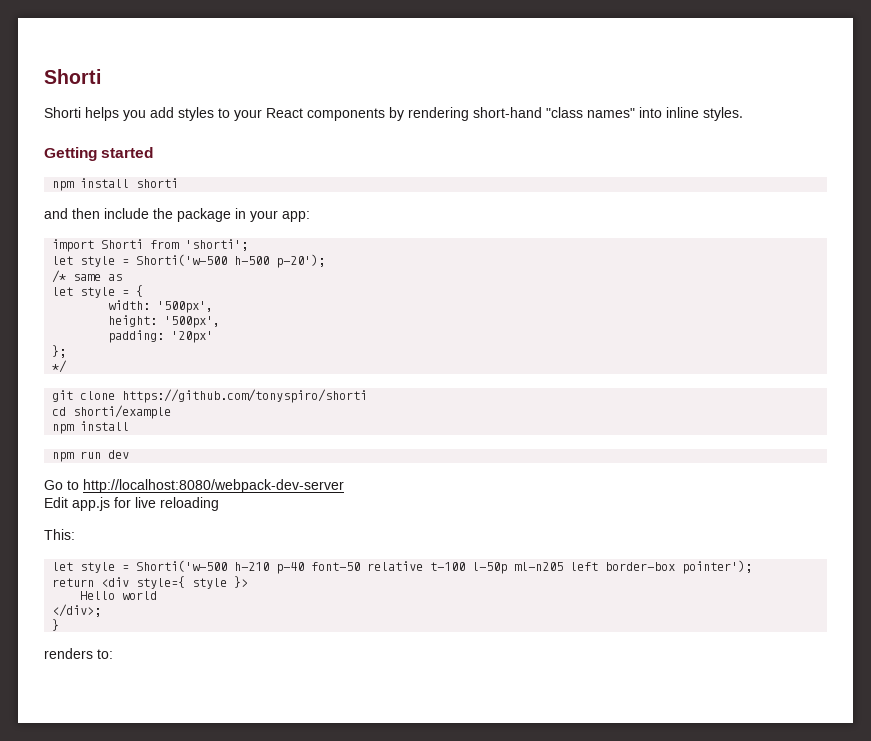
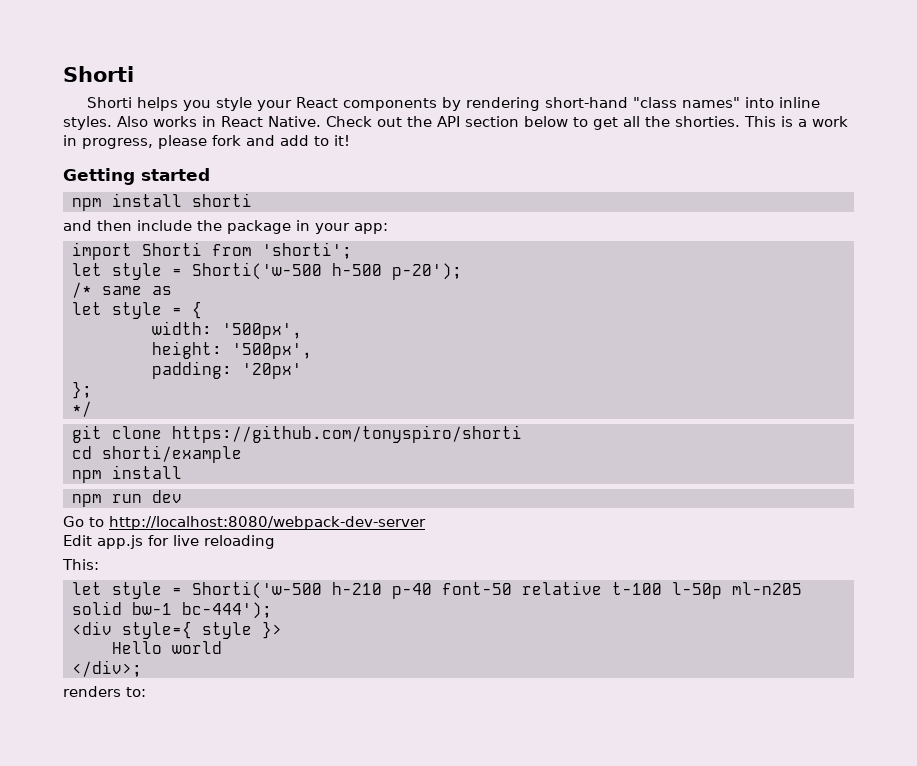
- Shorti helps you add styles to your React components by rendering short-hand "class names" into inline styles.
+ Shorti helps you style your React components by rendering short-hand "class names" into inline styles. Also works in React Native. Check out the API section below to get all the shorties. This is a work in progress, please fork and add to it!
- let style = Shorti('w-500 h-210 p-40 font-50 relative t-100 l-50p ml-n205 left border-box pointer');
- return <div style={ style }>
+ let style = Shorti('w-500 h-210 p-40 font-50 relative t-100 l-50p ml-n205 solid bw-1 bc-444');
+ <div style={ style }>
- }

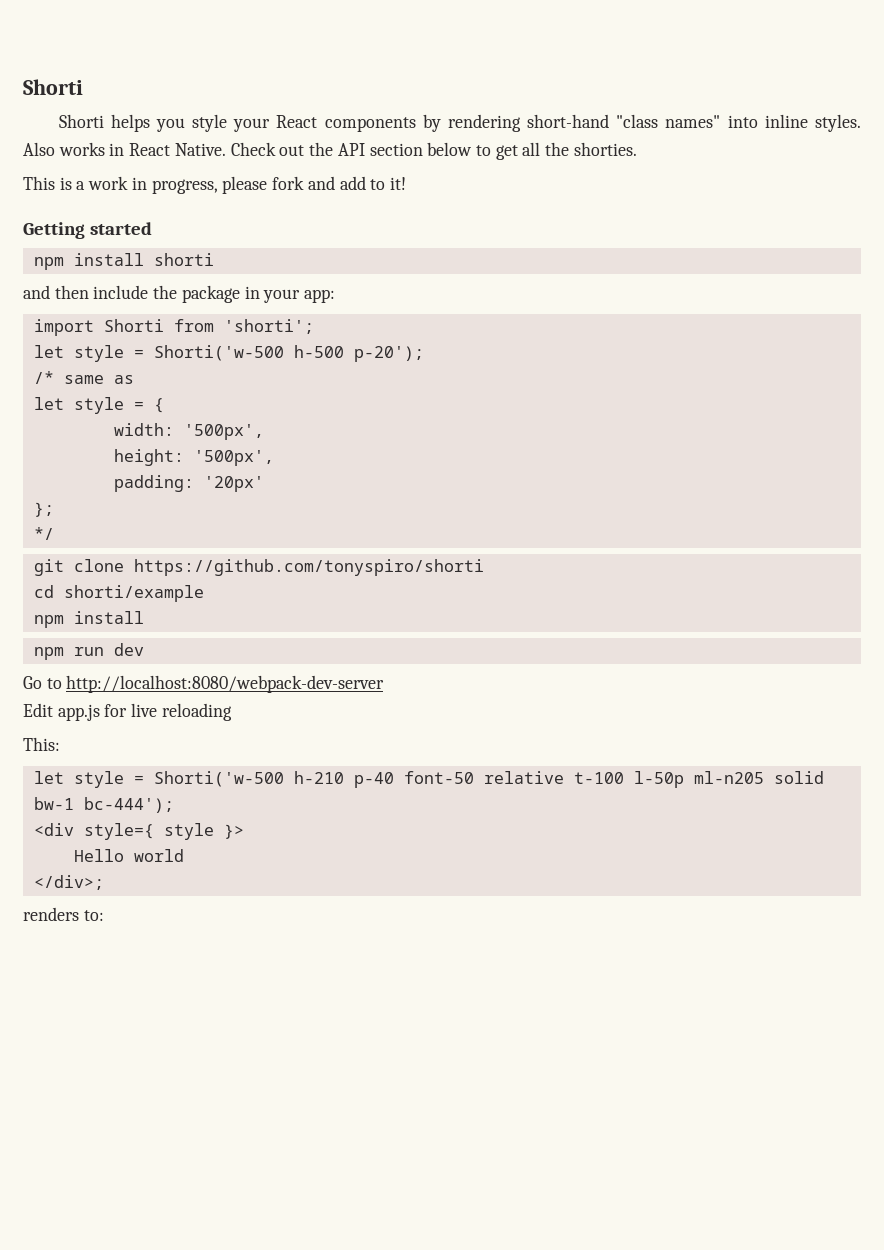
- Check out the API section below to get all the shorties. This is a work in progress, please fork and add to it!
+ Check out the API section below to get all the shorties.
+ This is a work in progress, please fork and add to it!

